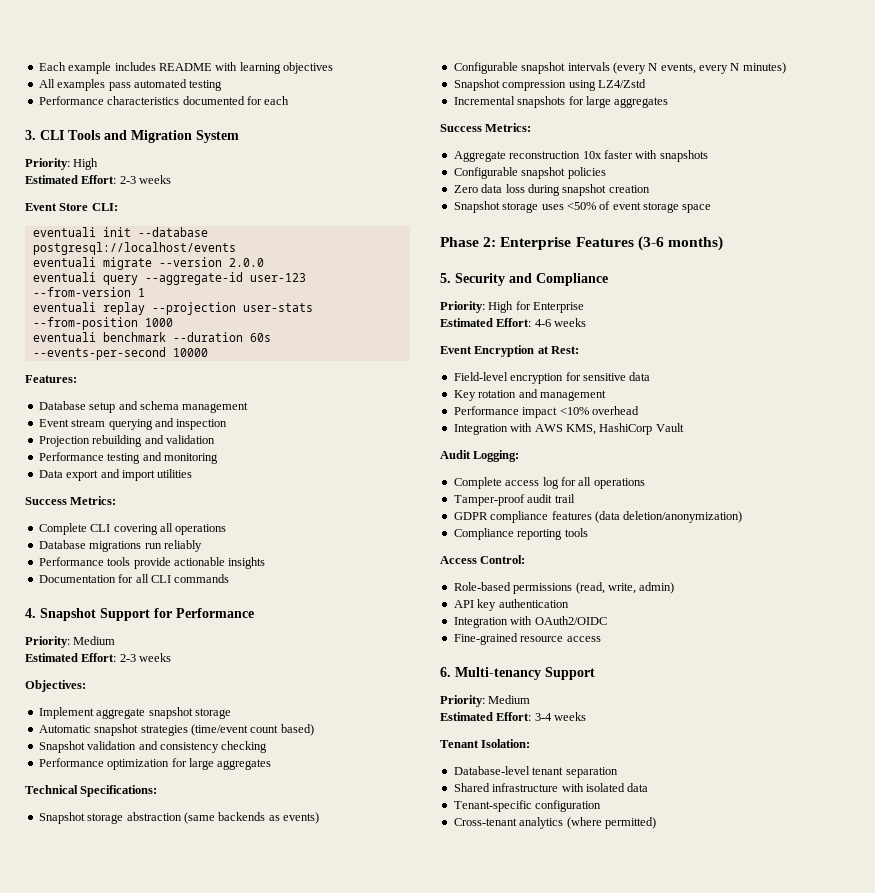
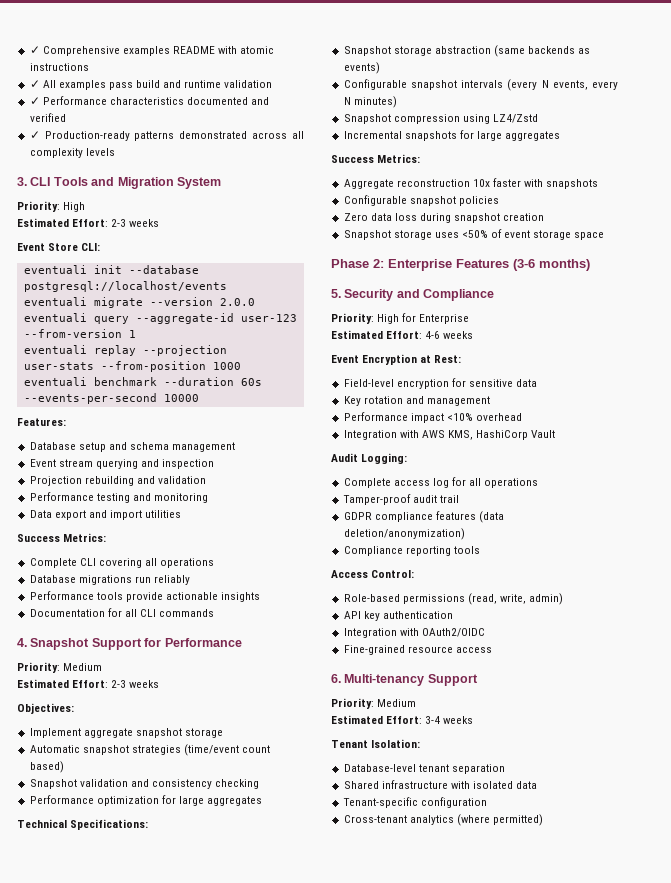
- Each example includes README with learning objectives
- All examples pass automated testing
- Performance characteristics documented for each
+ ✓ Comprehensive examples README with atomic instructions
+ ✓ All examples pass build and runtime validation
+ ✓ Performance characteristics documented and verified
+ ✓ Production-ready patterns demonstrated across all complexity levels

